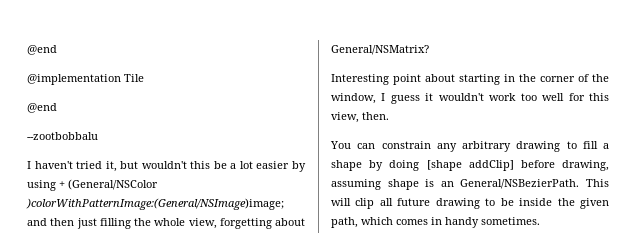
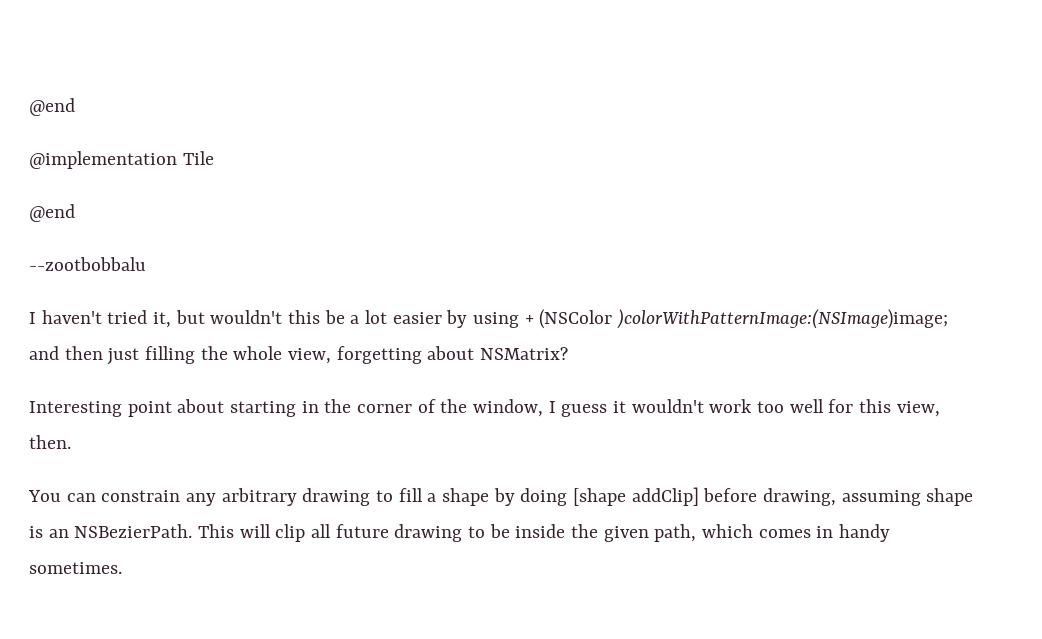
- I haven't tried it, but wouldn't this be a lot easier by using + (General/NSColor )colorWithPatternImage:(General/NSImage)image; and then just filling the whole view, forgetting about General/NSMatrix?
+ I haven't tried it, but wouldn't this be a lot easier by using + (NSColor )colorWithPatternImage:(NSImage)image; and then just filling the whole view, forgetting about NSMatrix?
- You can constrain any arbitrary drawing to fill a shape by doing [shape addClip] before drawing, assuming shape is an General/NSBezierPath.
+ You can constrain any arbitrary drawing to fill a shape by doing [shape addClip] before drawing, assuming shape is an NSBezierPath.

